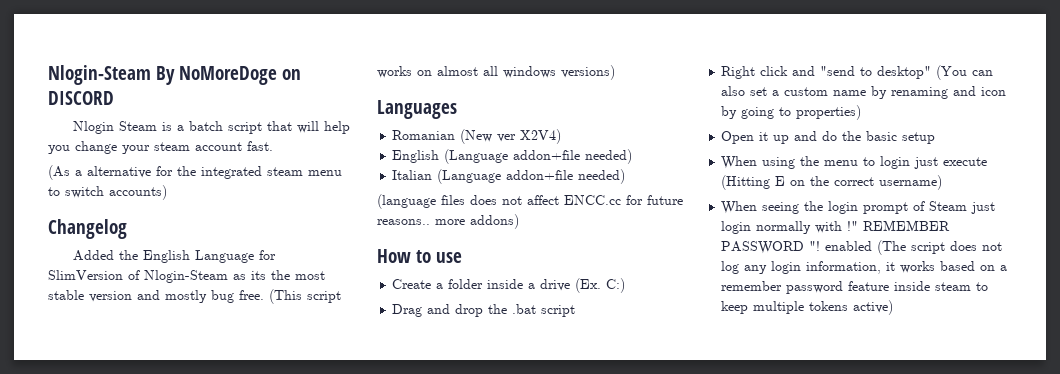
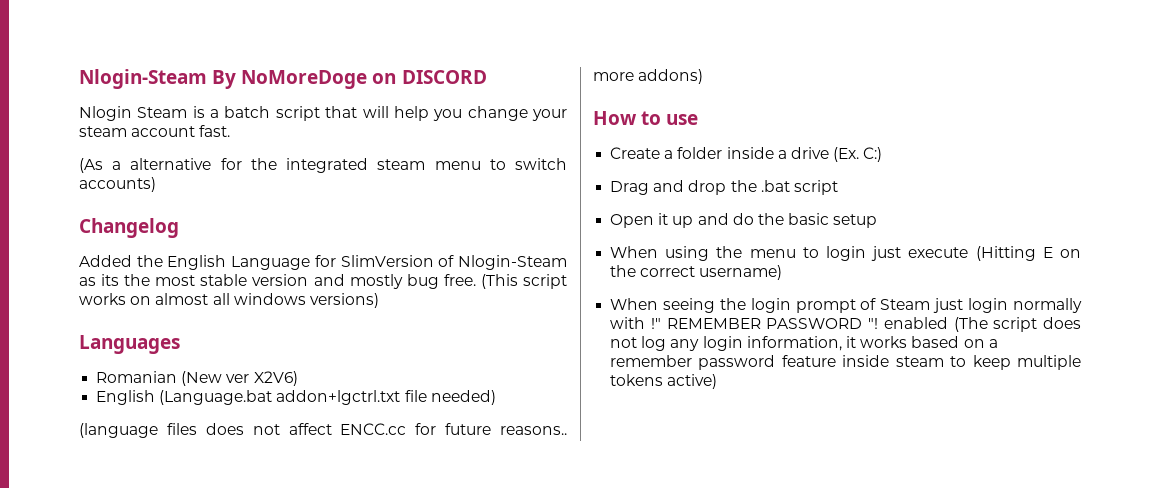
- Romanian (New ver X2V4)
- English (Language addon+file needed)
- Italian (Language addon+file needed)
+ Romanian (New ver X2V6)
+ English (Language.bat addon+lgctrl.txt file needed)
- Right click and "send to desktop" (You can also set a custom name by renaming and icon by going to properties)

